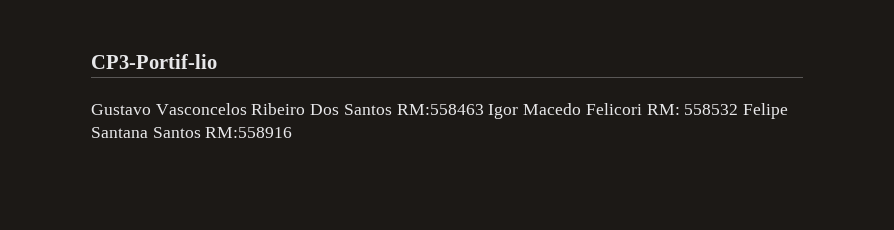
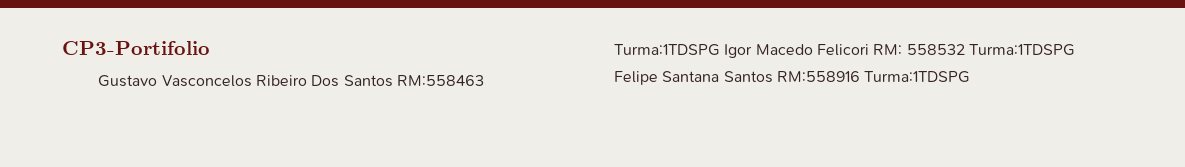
- CP3-Portif-lio
+ CP3-Portifolio
- Gustavo Vasconcelos Ribeiro Dos Santos RM:558463 Igor Macedo Felicori RM: 558532 Felipe Santana Santos RM:558916
+ Gustavo Vasconcelos Ribeiro Dos Santos RM:558463 Turma:1TDSPG Igor Macedo Felicori RM: 558532 Turma:1TDSPG Felipe Santana Santos RM:558916 Turma:1TDSPG

